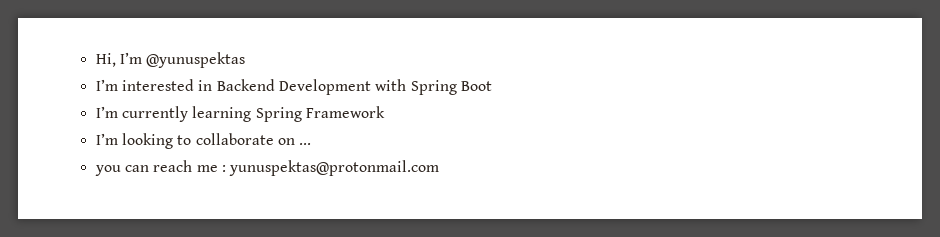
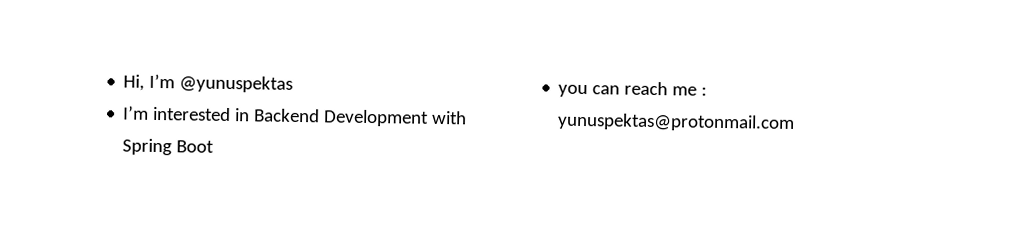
- I’m currently learning Spring Framework
- I’m looking to collaborate on ...

